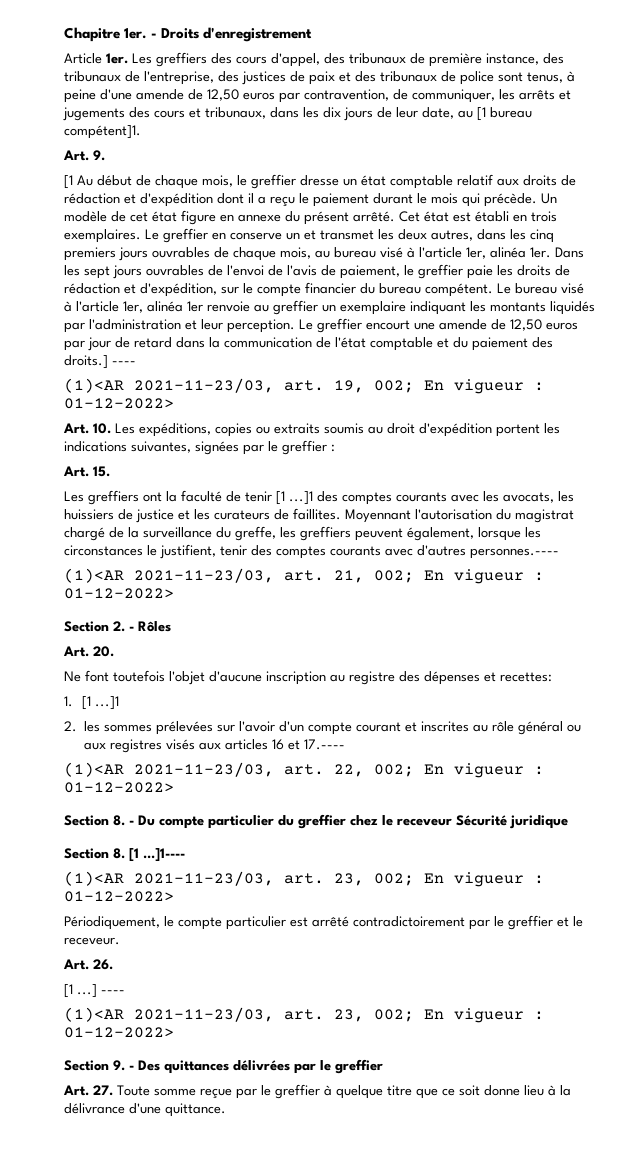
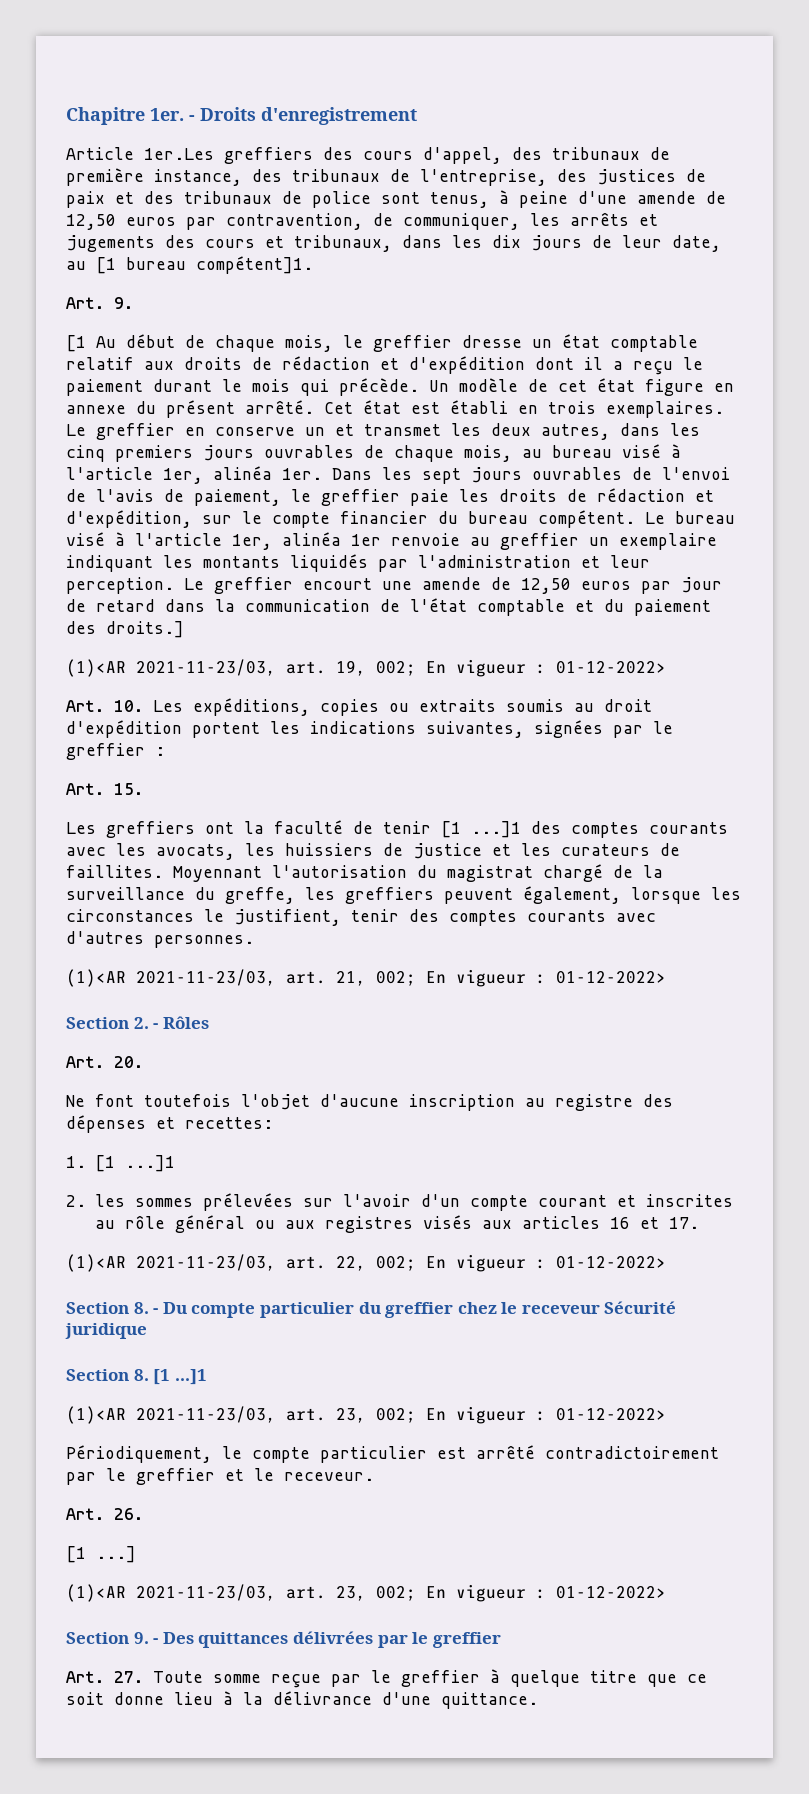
- Article 1er. Les greffiers des cours d'appel, des tribunaux de première instance, des tribunaux de l'entreprise, des justices de paix et des tribunaux de police sont tenus, à peine d'une amende de 12,50 euros par contravention, de communiquer, les arrêts et jugements des cours et tribunaux, dans les dix jours de leur date, au [1 bureau compétent]1.
+ Article 1er.Les greffiers des cours d'appel, des tribunaux de première instance, des tribunaux de l'entreprise, des justices de paix et des tribunaux de police sont tenus, à peine d'une amende de 12,50 euros par contravention, de communiquer, les arrêts et jugements des cours et tribunaux, dans les dix jours de leur date, au [1 bureau compétent]1.
- Le greffier encourt une amende de 12,50 euros par jour de retard dans la communication de l'état comptable et du paiement des droits.] ----
+ Le greffier encourt une amende de 12,50 euros par jour de retard dans la communication de l'état comptable et du paiement des droits.]
- Moyennant l'autorisation du magistrat chargé de la surveillance du greffe, les greffiers peuvent également, lorsque les circonstances le justifient, tenir des comptes courants avec d'autres personnes.----
+ Moyennant l'autorisation du magistrat chargé de la surveillance du greffe, les greffiers peuvent également, lorsque les circonstances le justifient, tenir des comptes courants avec d'autres personnes.
- 2. les sommes prélevées sur l'avoir d'un compte courant et inscrites au rôle général ou aux registres visés aux articles 16 et 17.----
+ 2. les sommes prélevées sur l'avoir d'un compte courant et inscrites au rôle général ou aux registres visés aux articles 16 et 17.
- Section 8. [1 ...]1----
+ Section 8. [1 ...]1
- [1 ...] ----
+ [1 ...]

